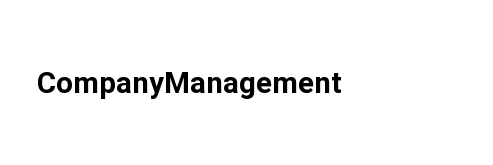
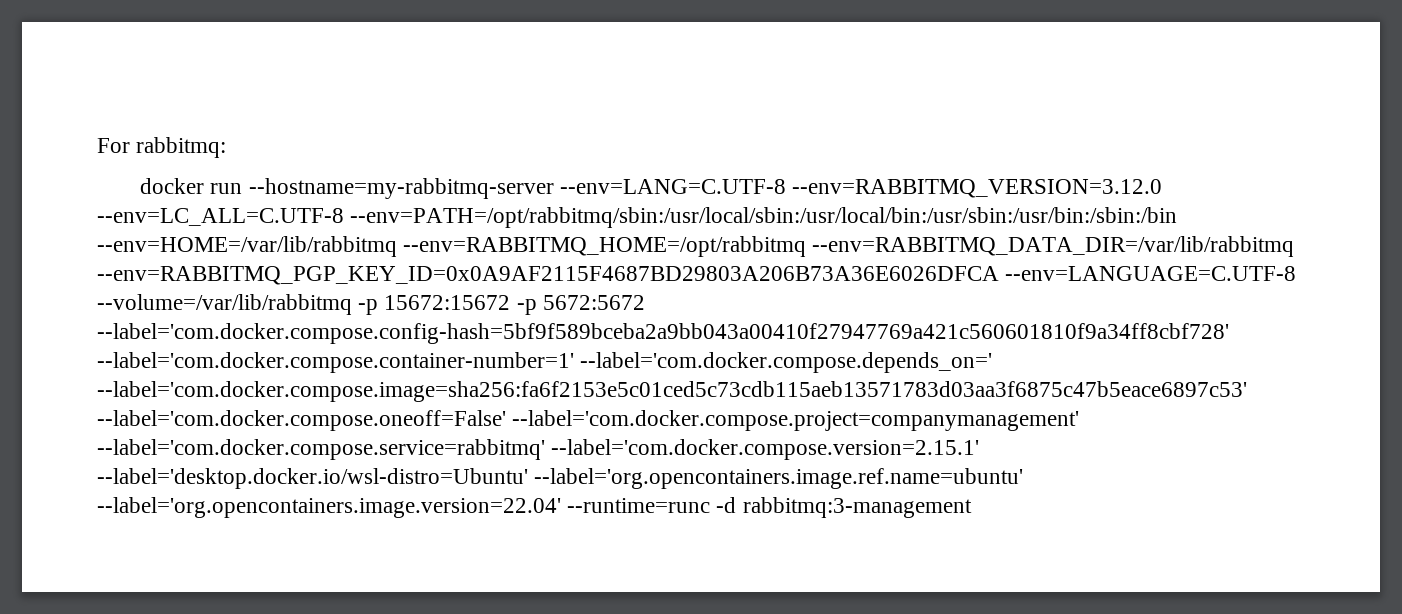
- CompanyManagement
+ For rabbitmq:
+ docker run --hostname=my-rabbitmq-server --env=LANG=C.UTF-8 --env=RABBITMQ_VERSION=3.12.0 --env=LC_ALL=C.UTF-8 --env=PATH=/opt/rabbitmq/sbin:/usr/local/sbin:/usr/local/bin:/usr/sbin:/usr/bin:/sbin:/bin --env=HOME=/var/lib/rabbitmq --env=RABBITMQ_HOME=/opt/rabbitmq --env=RABBITMQ_DATA_DIR=/var/lib/rabbitmq --env=RABBITMQ_PGP_KEY_ID=0x0A9AF2115F4687BD29803A206B73A36E6026DFCA --env=LANGUAGE=C.UTF-8 --volume=/var/lib/rabbitmq -p 15672:15672 -p 5672:5672 --label='com.docker.compose.config-hash=5bf9f589bceba2a9bb043a00410f27947769a421c560601810f9a34ff8cbf728' --label='com.docker.compose.container-number=1' --label='com.docker.compose.depends_on=' --label='com.docker.compose.image=sha256:fa6f2153e5c01ced5c73cdb115aeb13571783d03aa3f6875c47b5eace6897c53' --label='com.docker.compose.oneoff=False' --label='com.docker.compose.project=companymanagement' --label='com.docker.compose.service=rabbitmq' --label='com.docker.compose.version=2.15.1' --label='desktop.docker.io/wsl-distro=Ubuntu' --label='org.opencontainers.image.ref.name=ubuntu' --label='org.opencontainers.image.version=22.04' --runtime=runc -d rabbitmq:3-management

